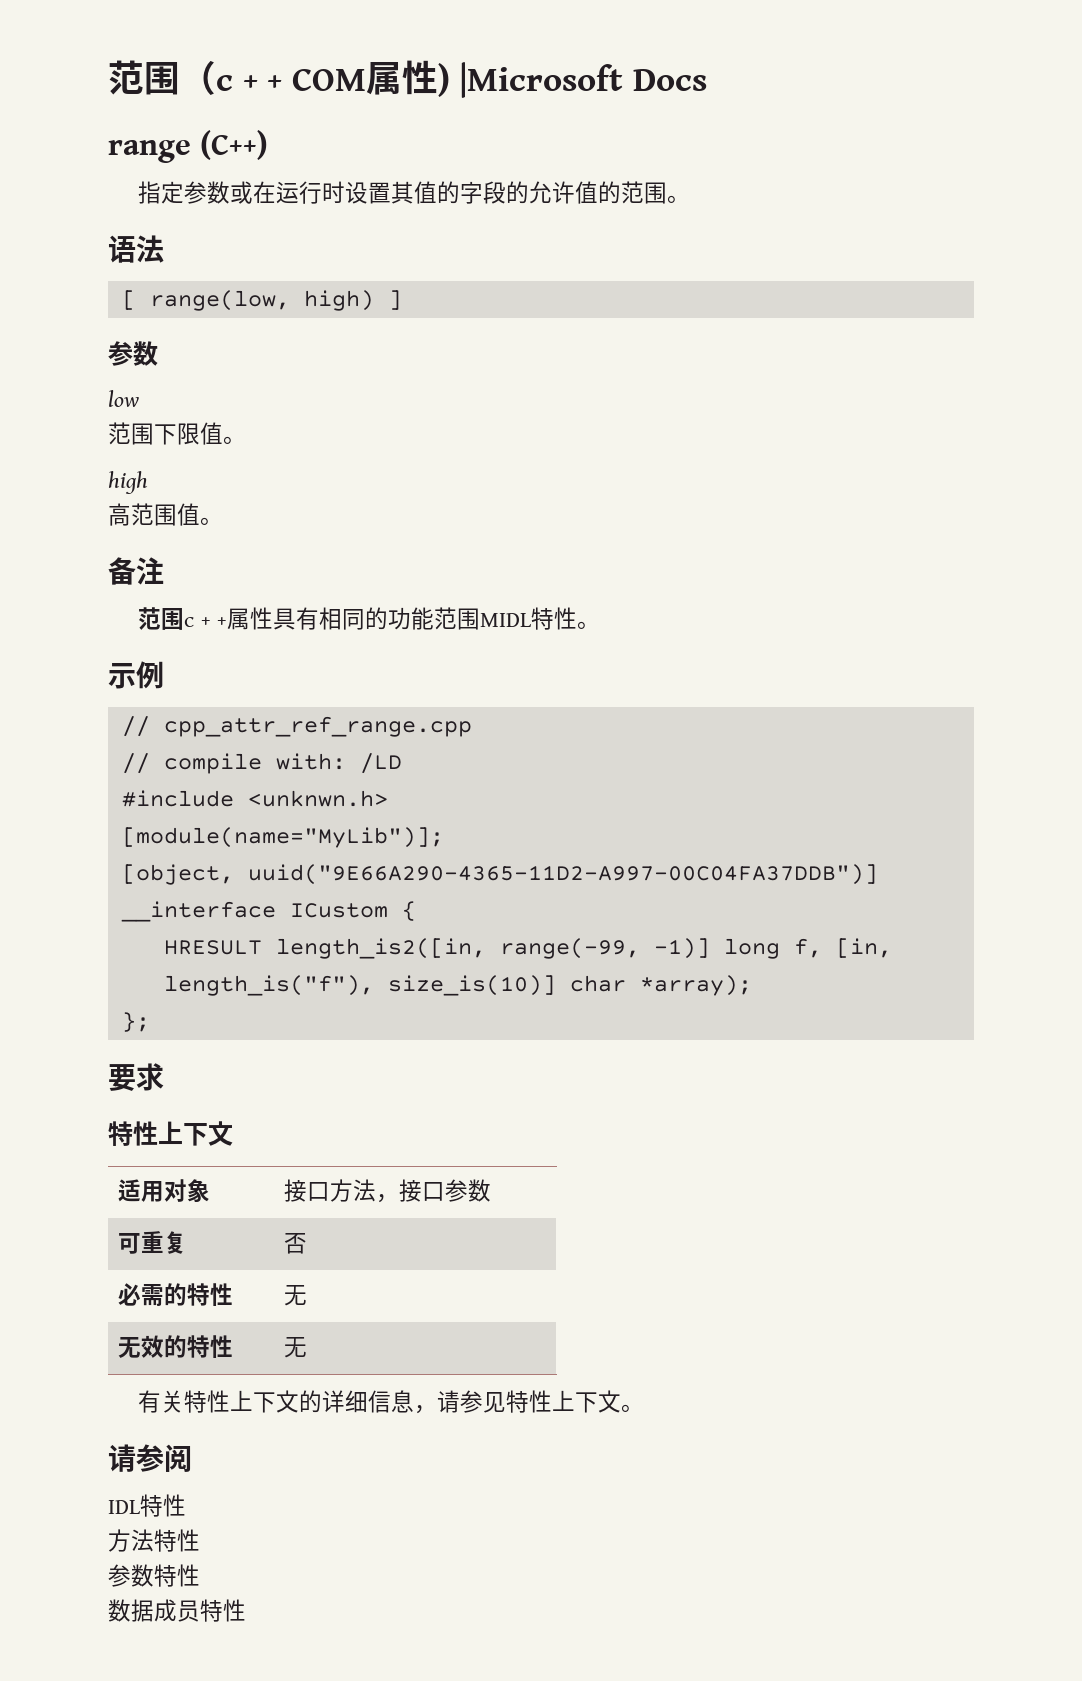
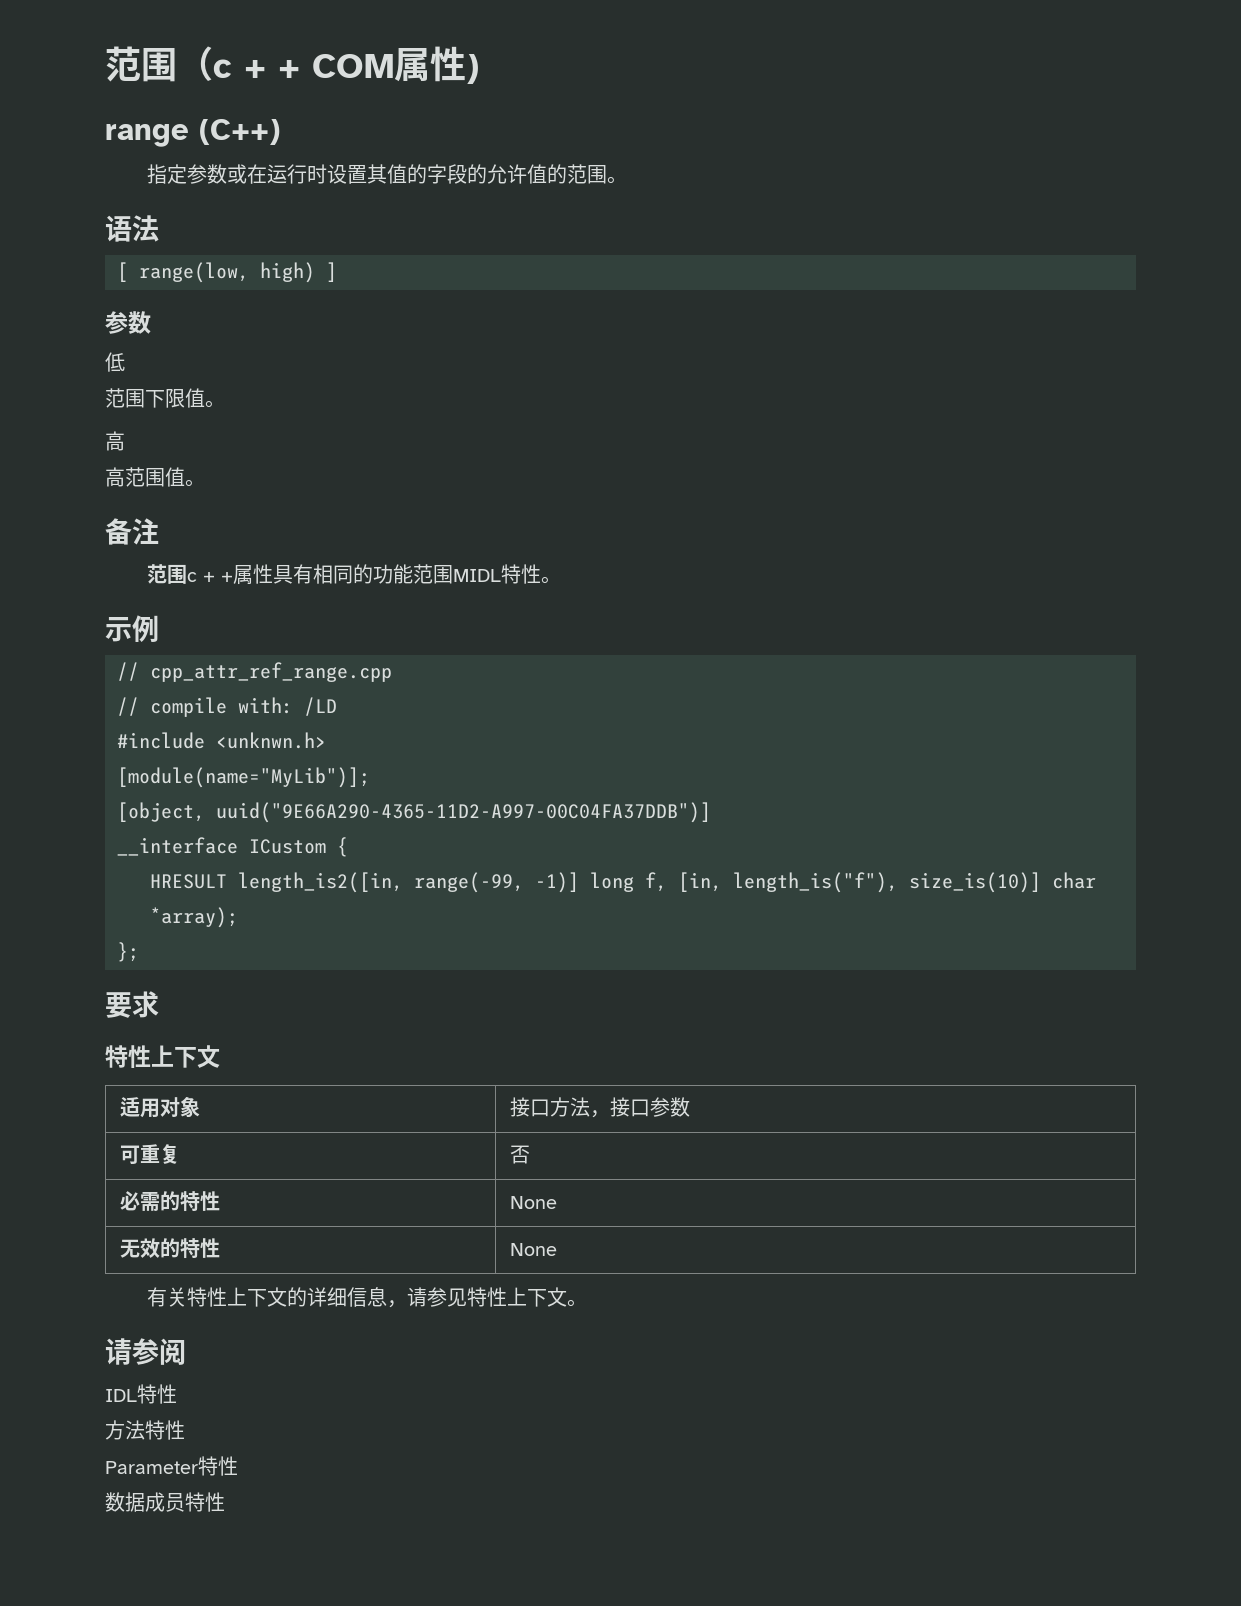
- 范围（c + + COM属性) |Microsoft Docs
+ 范围（c + + COM属性)
- low
+ 低
  范围下限值。
- high
+ 高
- 必需的特性 | 无
+ 必需的特性 | None
- 无效的特性 | 无
+ 无效的特性 | None
- 参数特性
+ Parameter特性

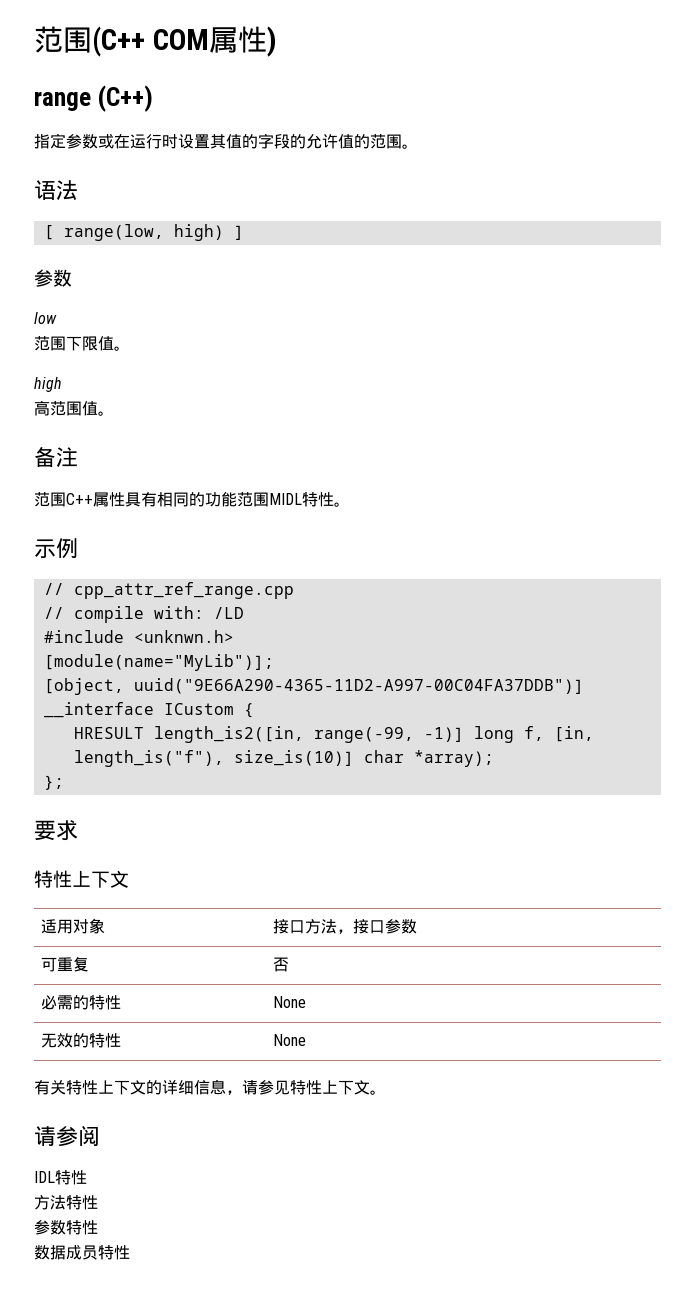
- 范围（c + + COM属性)
+ 范围(C++ COM属性)
- 低
+ low
  范围下限值。
- 高
+ high
- 范围c + +属性具有相同的功能范围MIDL特性。
+ 范围C++属性具有相同的功能范围MIDL特性。
- Parameter特性
+ 参数特性

